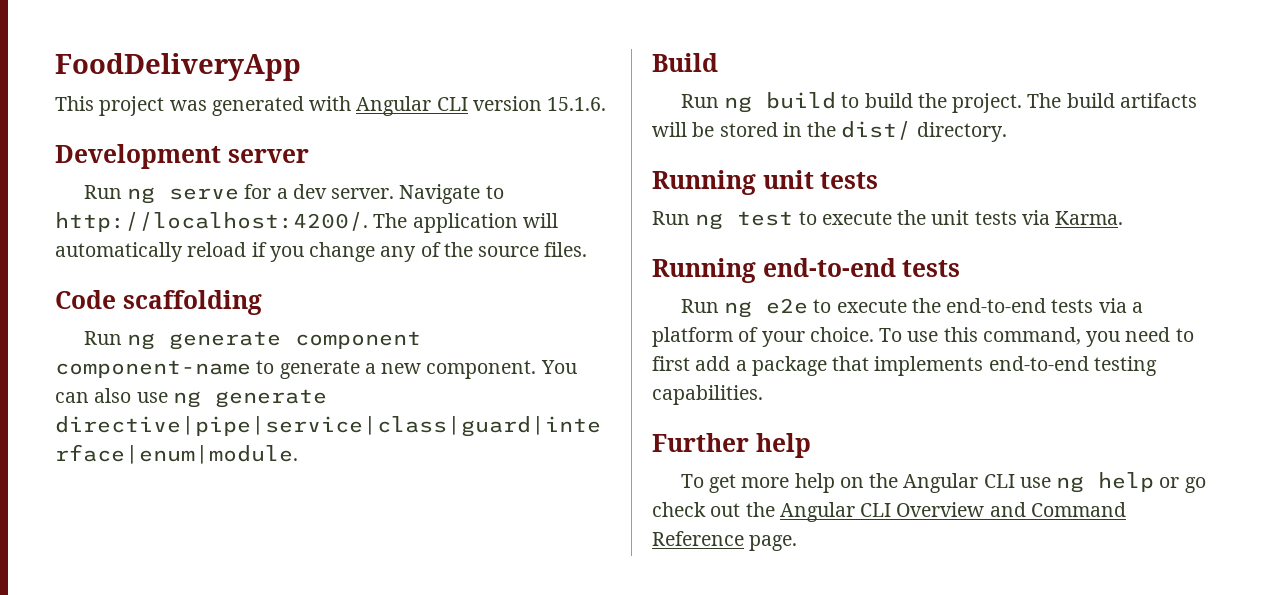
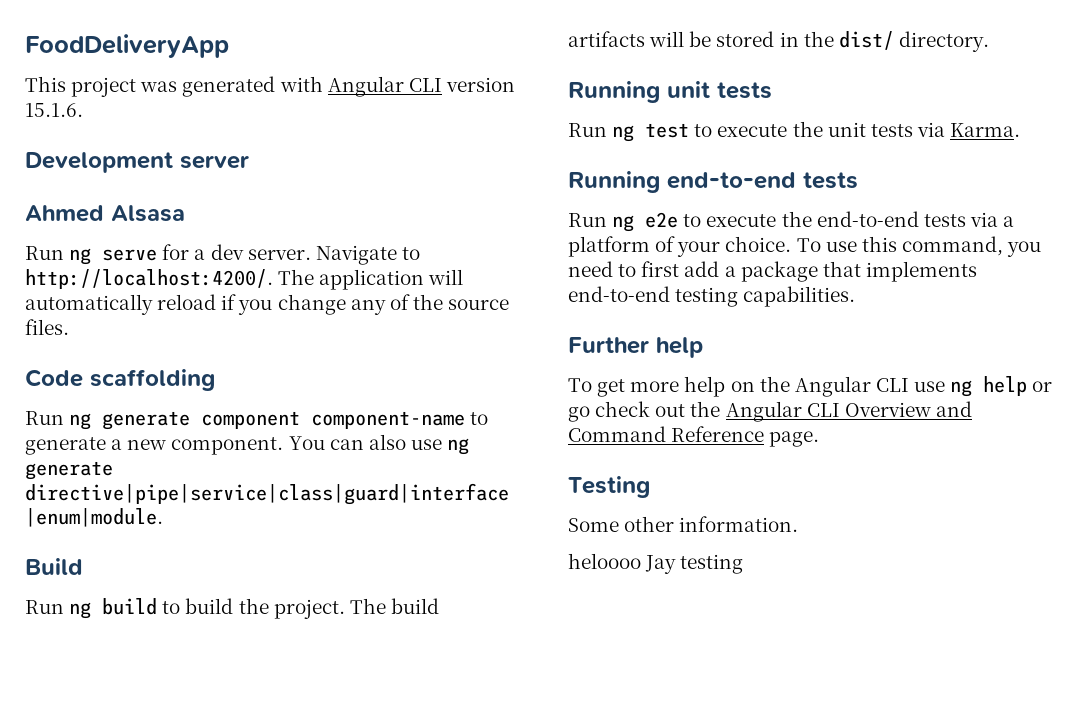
+ Ahmed Alsasa
+ Testing
+ Some other information.
+ heloooo Jay testing

